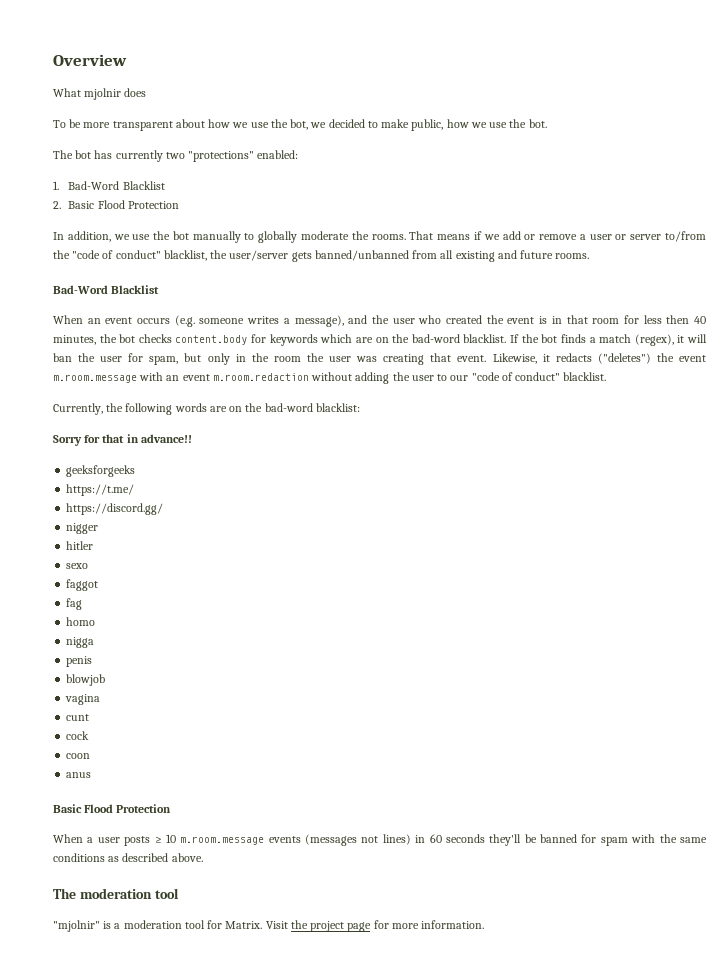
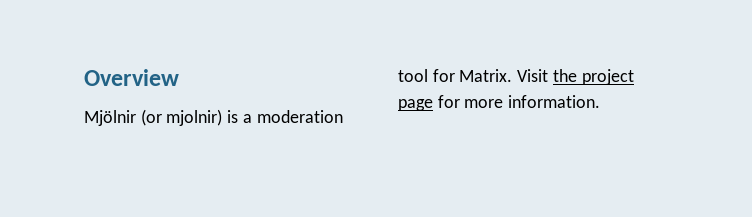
- What mjolnir does
- To be more transparent about how we use the bot, we decided to make public, how we use the bot.
- The bot has currently two "protections" enabled:
- 1. Bad-Word Blacklist
- 2. Basic Flood Protection
- In addition, we use the bot manually to globally moderate the rooms. That means if we add or remove a user or server to/from the "code of conduct" blacklist, the user/server gets banned/unbanned from all existing and future rooms.
- Bad-Word Blacklist
- When an event occurs (e.g. someone writes a message), and the user who created the event is in that room for less then 40 minutes, the bot checks content.body for keywords which are on the bad-word blacklist. If the bot finds a match (regex), it will ban the user for spam, but only in the room the user was creating that event. Likewise, it redacts ("deletes") the event m.room.message with an event m.room.redaction without adding the user to our "code of conduct" blacklist.
- Currently, the following words are on the bad-word blacklist:
- Sorry for that in advance!!
- geeksforgeeks
- https://t.me/
- https://discord.gg/
- nigger
- hitler
- sexo
- faggot
- fag
- homo
- nigga
- penis
- blowjob
- vagina
- cunt
- cock
- coon
- anus
- Basic Flood Protection
- When a user posts ≥ 10 m.room.message events (messages not lines) in 60 seconds they'll be banned for spam with the same conditions as described above.
- The moderation tool
- "mjolnir" is a moderation tool for Matrix.
+ Mjölnir (or mjolnir) is a moderation tool for Matrix.

